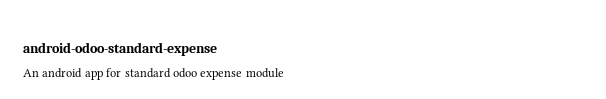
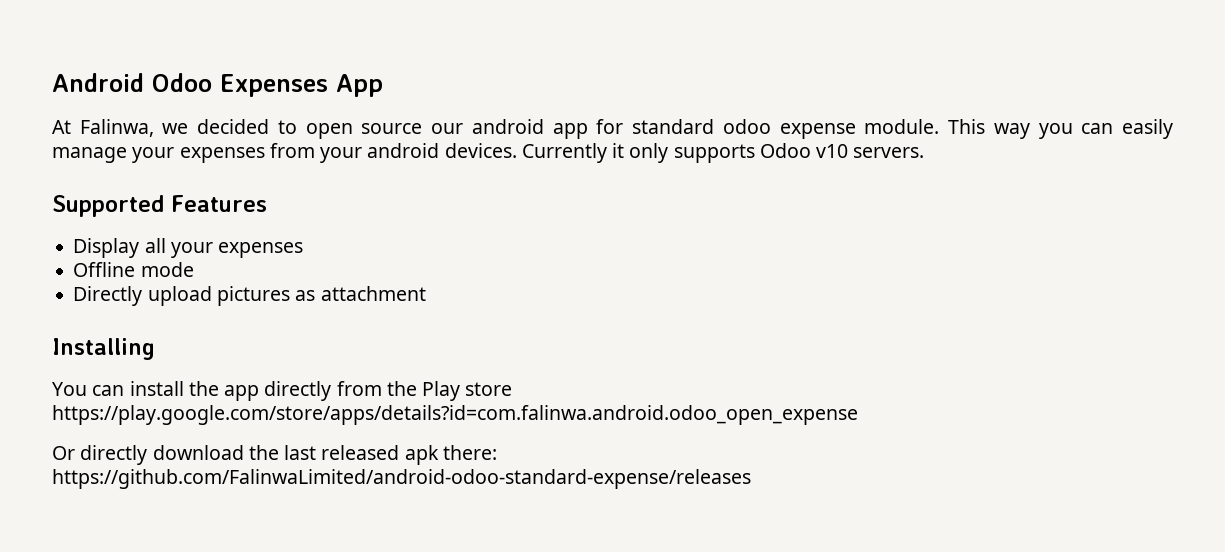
- android-odoo-standard-expense
- An android app for standard odoo expense module
+ Android Odoo Expenses App
+ At Falinwa, we decided to open source our android app for standard odoo expense module. This way you can easily manage your expenses from your android devices. Currently it only supports Odoo v10 servers.
+ Supported Features
+ Display all your expenses
+ Offline mode
+ Directly upload pictures as attachment
+ Installing
+ You can install the app directly from the Play store https://play.google.com/store/apps/details?id=com.falinwa.android.odoo_open_expense
+ Or directly download the last released apk there: https://github.com/FalinwaLimited/android-odoo-standard-expense/releases

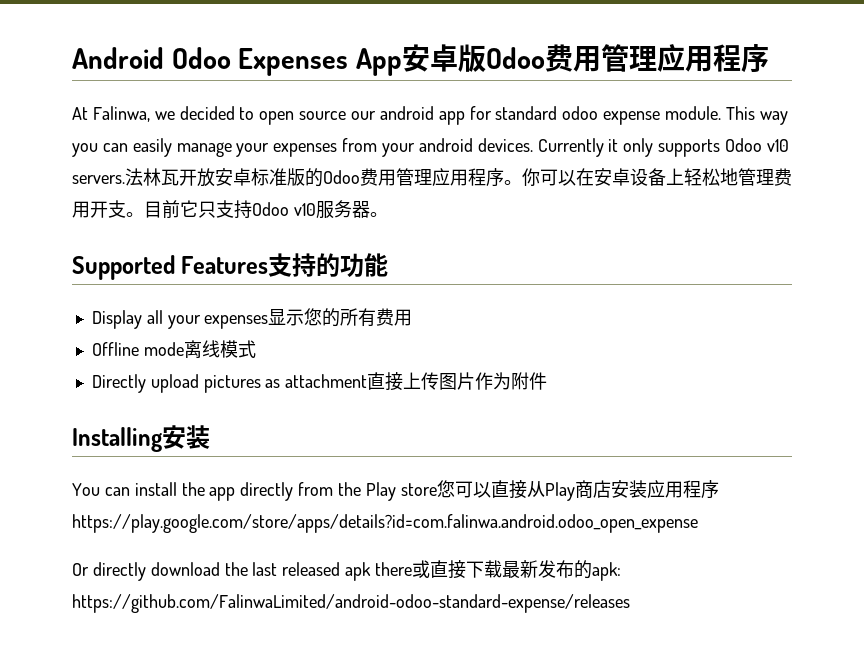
- Android Odoo Expenses App
+ Android Odoo Expenses App安卓版Odoo费用管理应用程序
+ 法林瓦开放安卓标准版的Odoo费用管理应用程序。你可以在安卓设备上轻松地管理费用开支。目前它只支持Odoo v10服务器。
- Supported Features
+ Supported Features支持的功能
- Display all your expenses
+ Display all your expenses显示您的所有费用
- Offline mode
+ Offline mode离线模式
- Directly upload pictures as attachment
+ Directly upload pictures as attachment直接上传图片作为附件
- Installing
+ Installing安装
- You can install the app directly from the Play store https://play.google.com/store/apps/details?id=com.falinwa.android.odoo_open_expense
+ You can install the app directly from the Play store您可以直接从Play商店安装应用程序https://play.google.com/store/apps/details?id=com.falinwa.android.odoo_open_expense
- Or directly download the last released apk there: https://github.com/FalinwaLimited/android-odoo-standard-expense/releases
+ Or directly download the last released apk there或直接下载最新发布的apk: https://github.com/FalinwaLimited/android-odoo-standard-expense/releases

